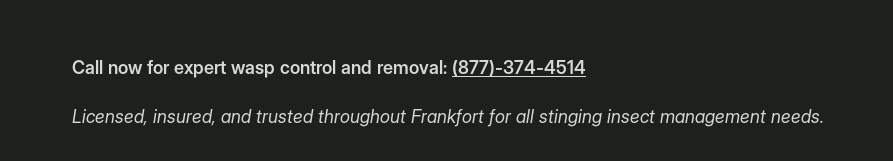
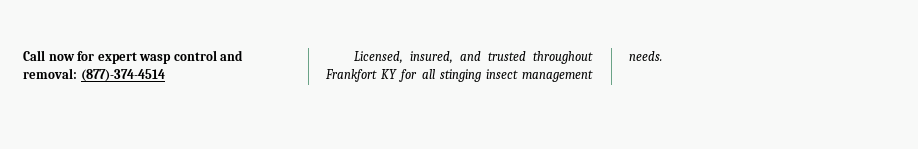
- Licensed, insured, and trusted throughout Frankfort for all stinging insect management needs.
+ Licensed, insured, and trusted throughout Frankfort KY for all stinging insect management needs.

